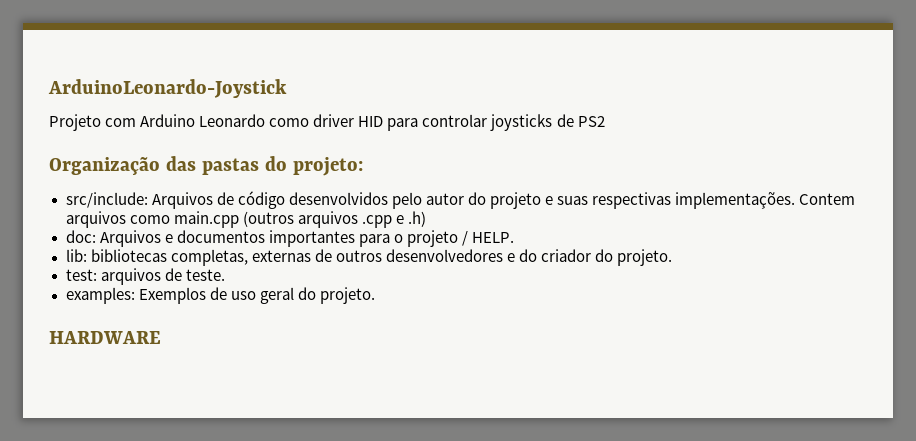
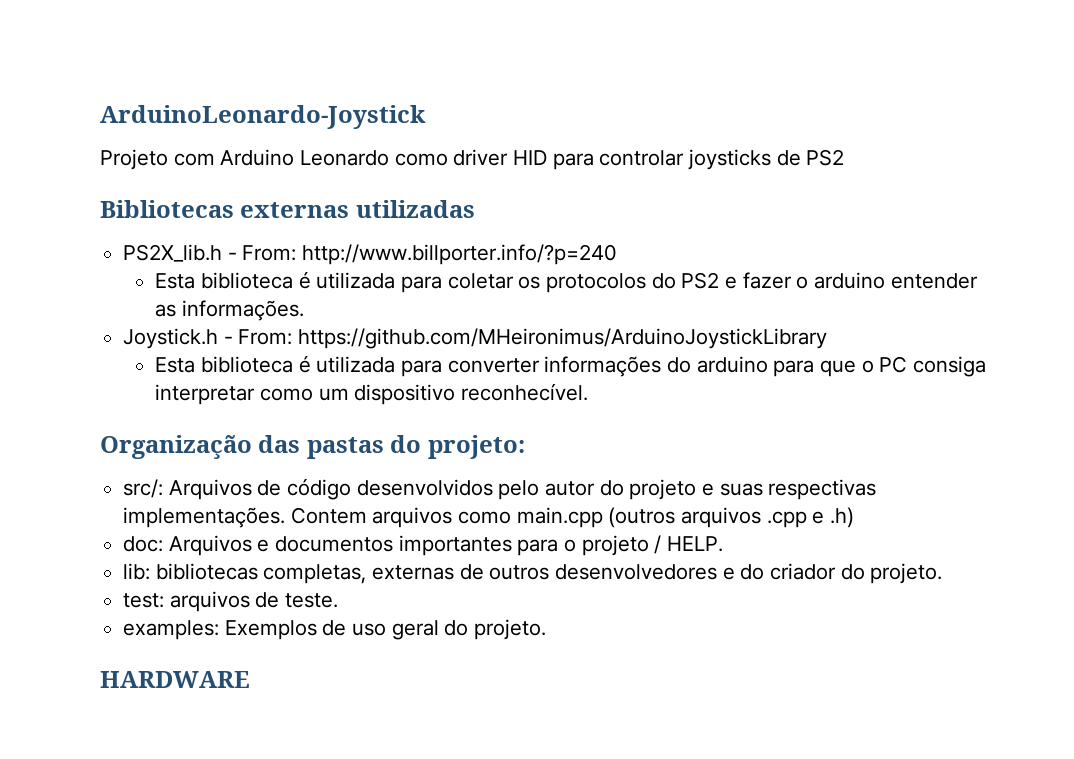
+ Bibliotecas externas utilizadas
+ PS2X_lib.h - From: http://www.billporter.info/?p=240
+ Esta biblioteca é utilizada para coletar os protocolos do PS2 e fazer o arduino entender as informações.
+ Joystick.h - From: https://github.com/MHeironimus/ArduinoJoystickLibrary
+ Esta biblioteca é utilizada para converter informações do arduino para que o PC consiga interpretar como um dispositivo reconhecível.
- src/include: Arquivos de código desenvolvidos pelo autor do projeto e suas respectivas implementações.
+ src/: Arquivos de código desenvolvidos pelo autor do projeto e suas respectivas implementações.

